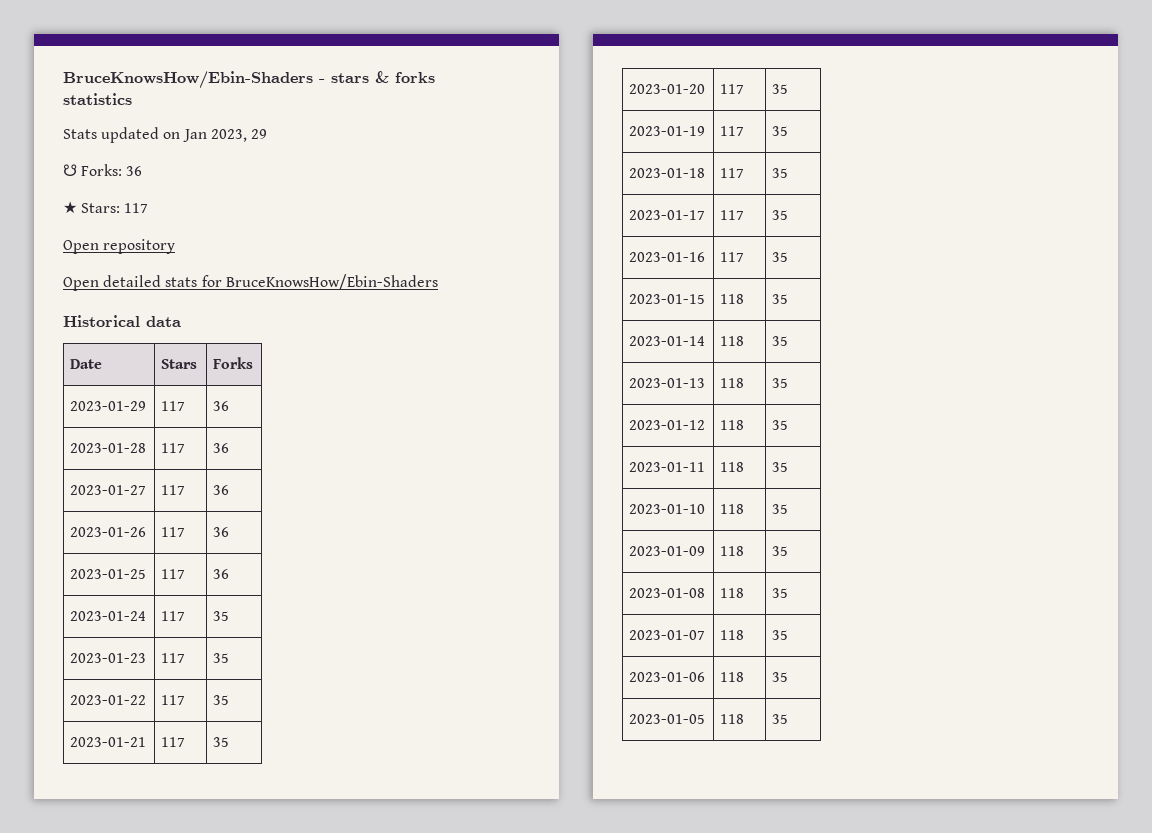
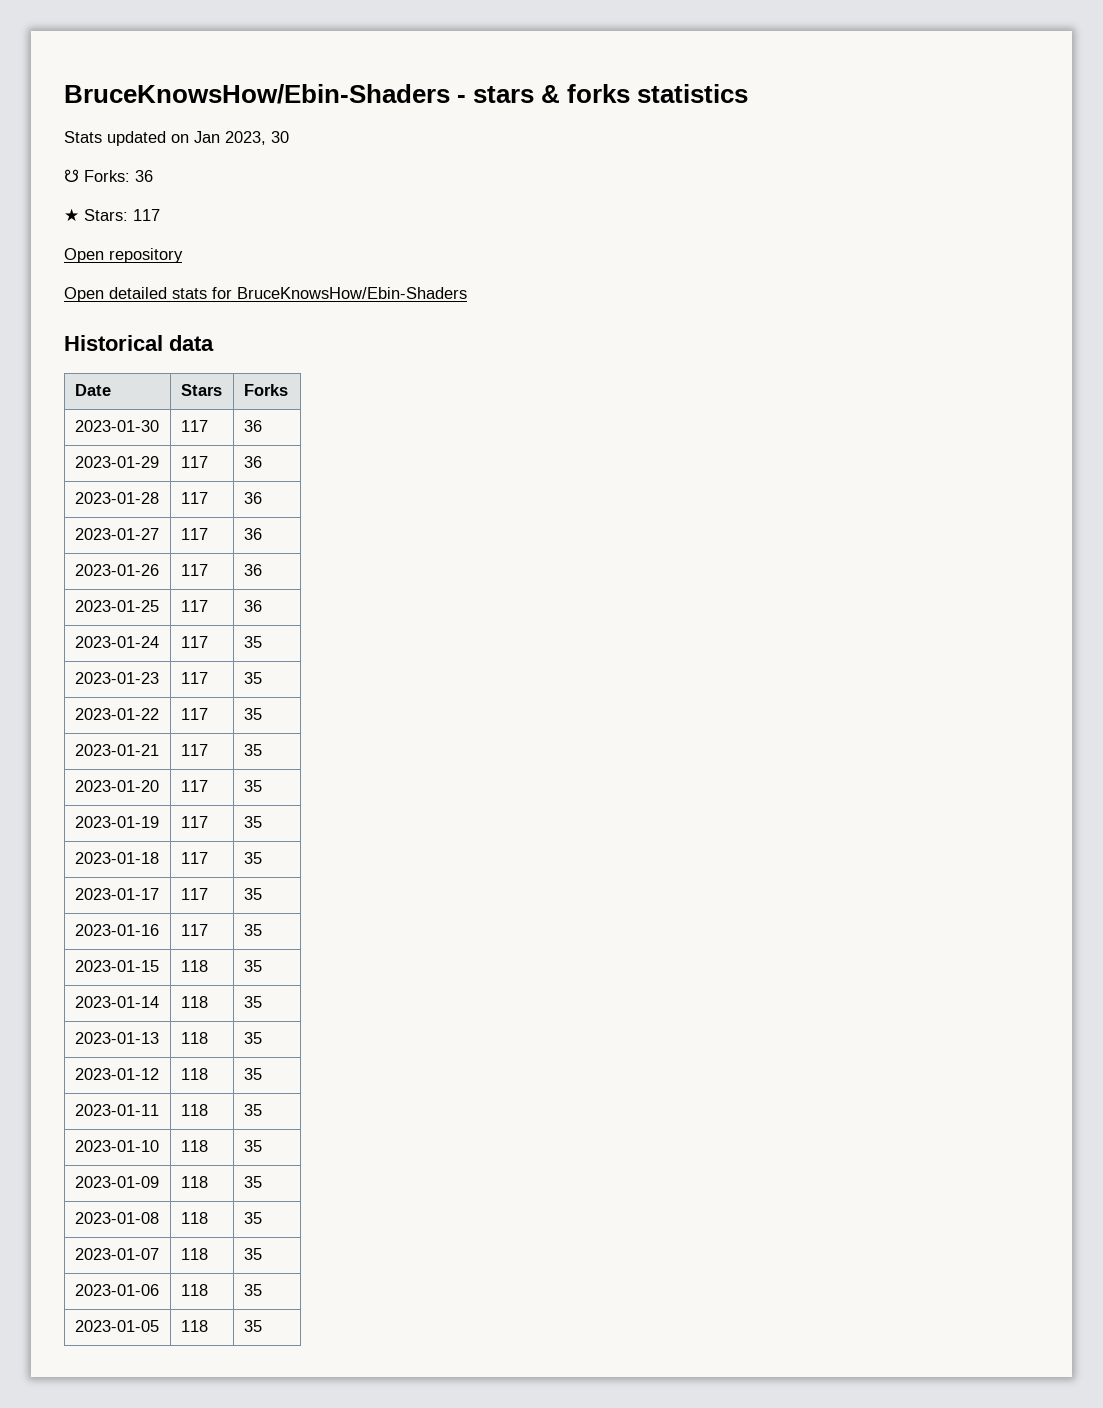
- Stats updated on Jan 2023, 29
+ Stats updated on Jan 2023, 30
+ 2023-01-30 | 117 | 36

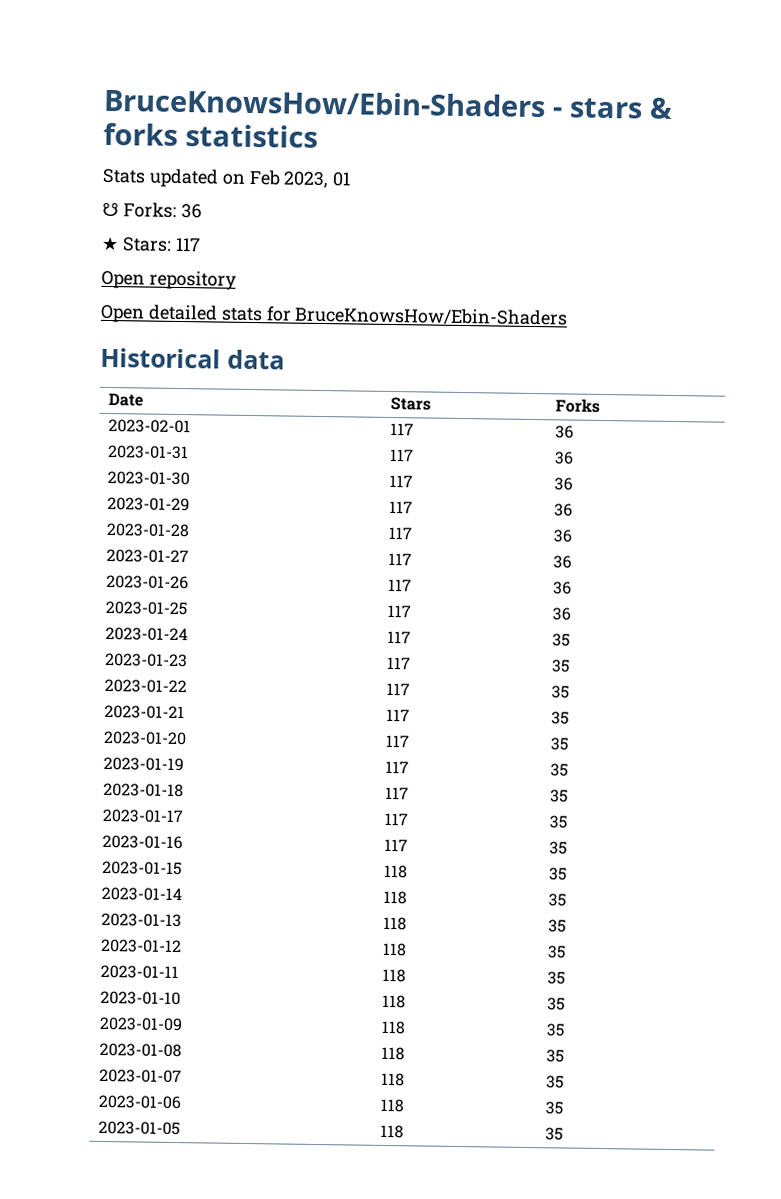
- Stats updated on Jan 2023, 30
+ Stats updated on Feb 2023, 01
+ 2023-02-01 | 117 | 36
+ 2023-01-31 | 117 | 36

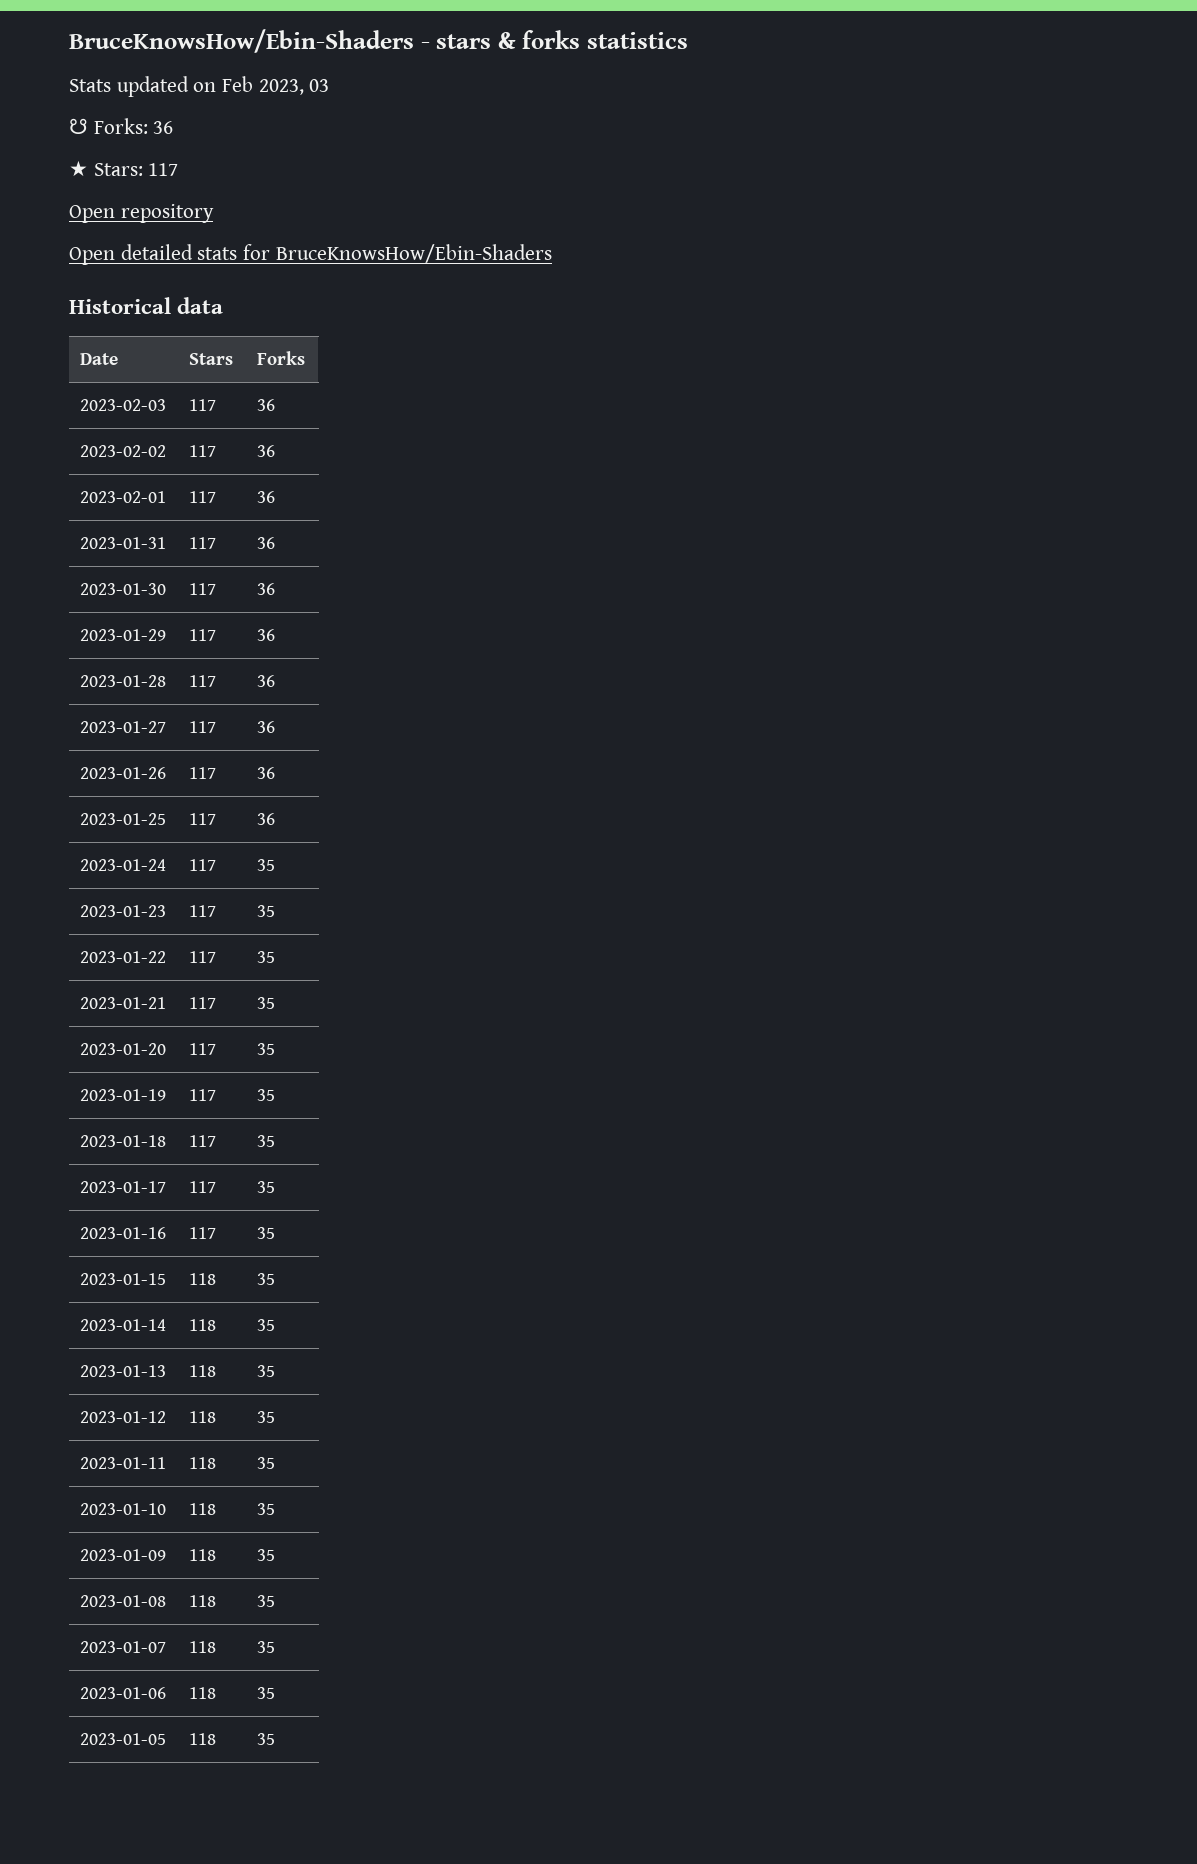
- Stats updated on Feb 2023, 01
+ Stats updated on Feb 2023, 03
+ 2023-02-03 | 117 | 36
+ 2023-02-02 | 117 | 36

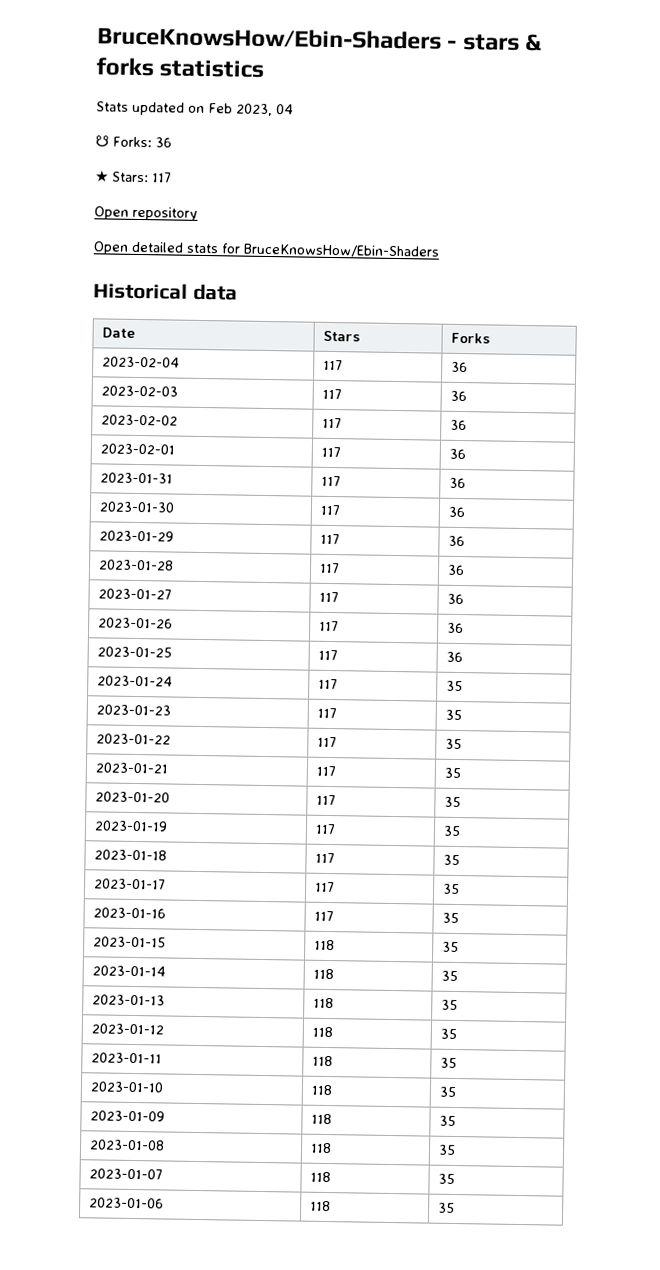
- Stats updated on Feb 2023, 03
+ Stats updated on Feb 2023, 04
+ 2023-02-04 | 117 | 36
- 2023-01-05 | 118 | 35

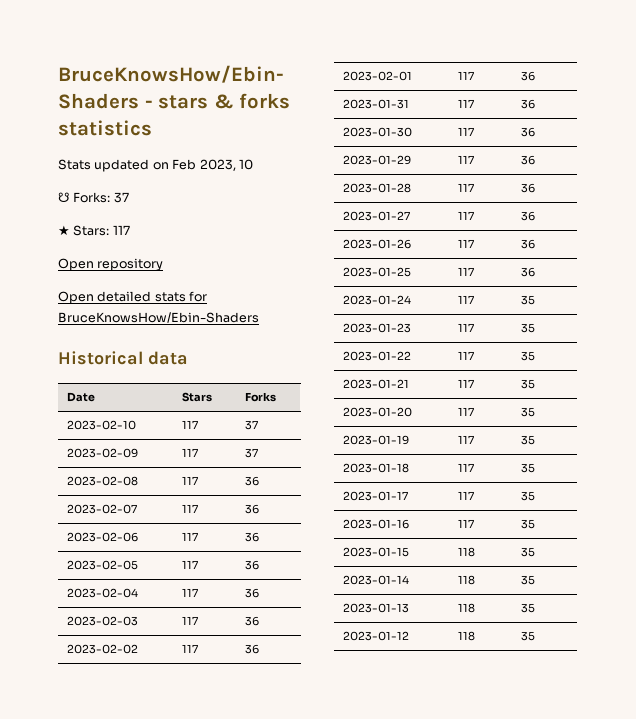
- Stats updated on Feb 2023, 04
+ Stats updated on Feb 2023, 10
- ☋ Forks: 36
+ ☋ Forks: 37
+ 2023-02-10 | 117 | 37
+ 2023-02-09 | 117 | 37
+ 2023-02-08 | 117 | 36
+ 2023-02-07 | 117 | 36
+ 2023-02-06 | 117 | 36
+ 2023-02-05 | 117 | 36
- 2023-01-11 | 118 | 35
- 2023-01-10 | 118 | 35
- 2023-01-09 | 118 | 35
- 2023-01-08 | 118 | 35
- 2023-01-07 | 118 | 35
- 2023-01-06 | 118 | 35

